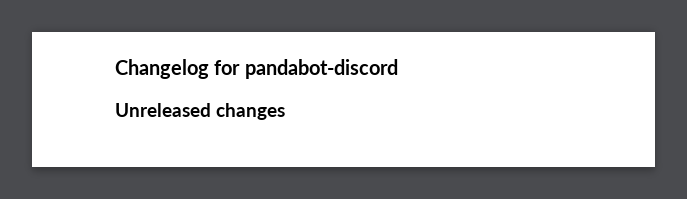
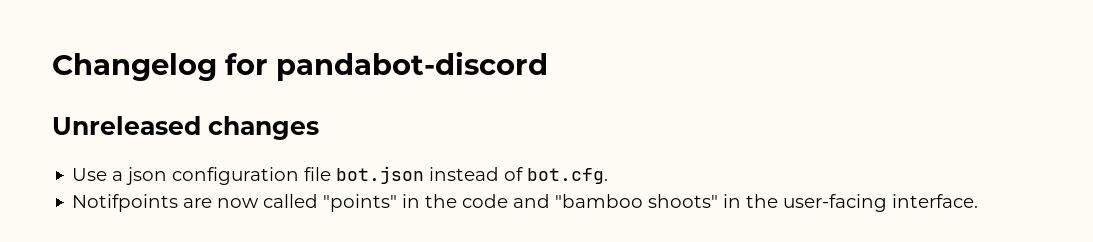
+ Use a json configuration file bot.json instead of bot.cfg.
+ Notifpoints are now called "points" in the code and "bamboo shoots" in the user-facing interface.

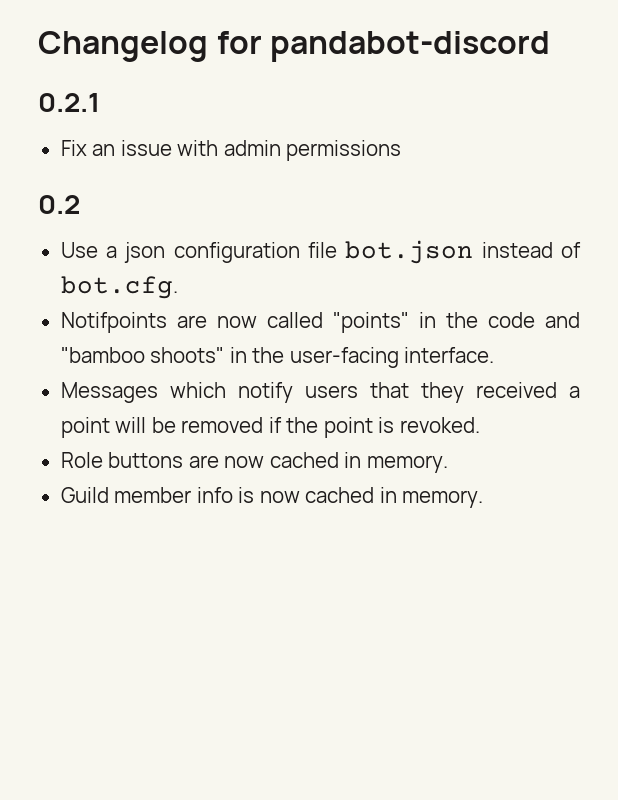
- Unreleased changes
+ 0.2.1
+ Fix an issue with admin permissions
+ 0.2
+ Messages which notify users that they received a point will be removed if the point is revoked.
+ Role buttons are now cached in memory.
+ Guild member info is now cached in memory.

